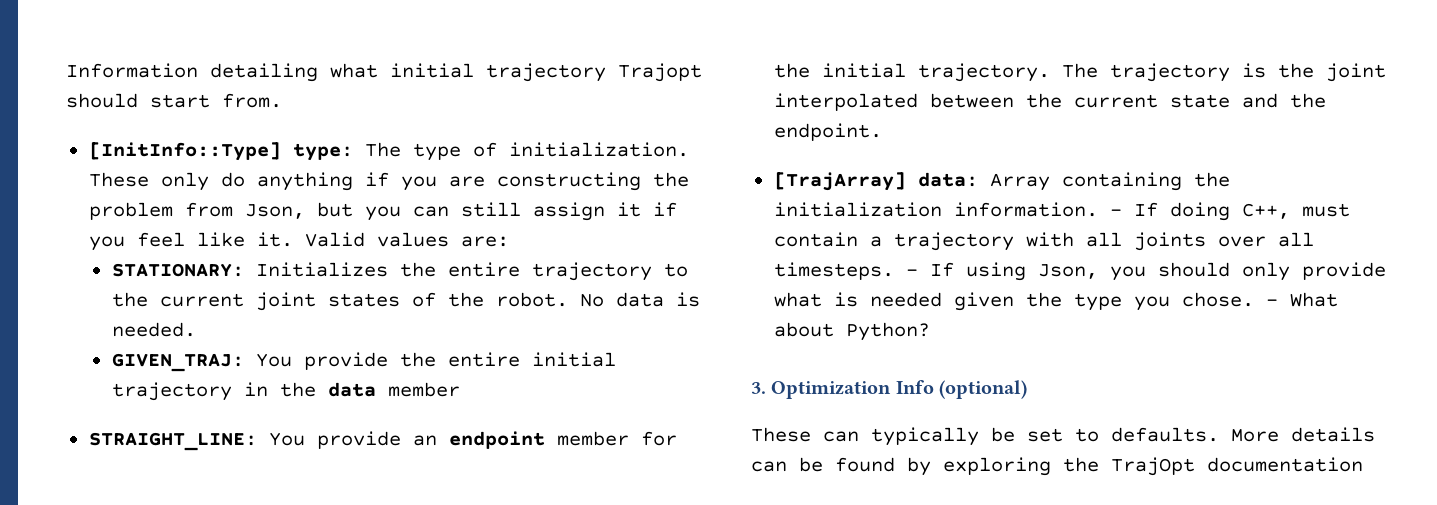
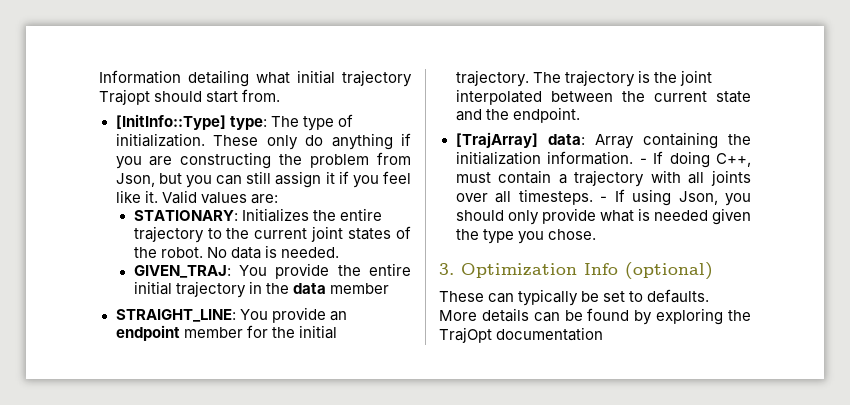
- - What about Python?

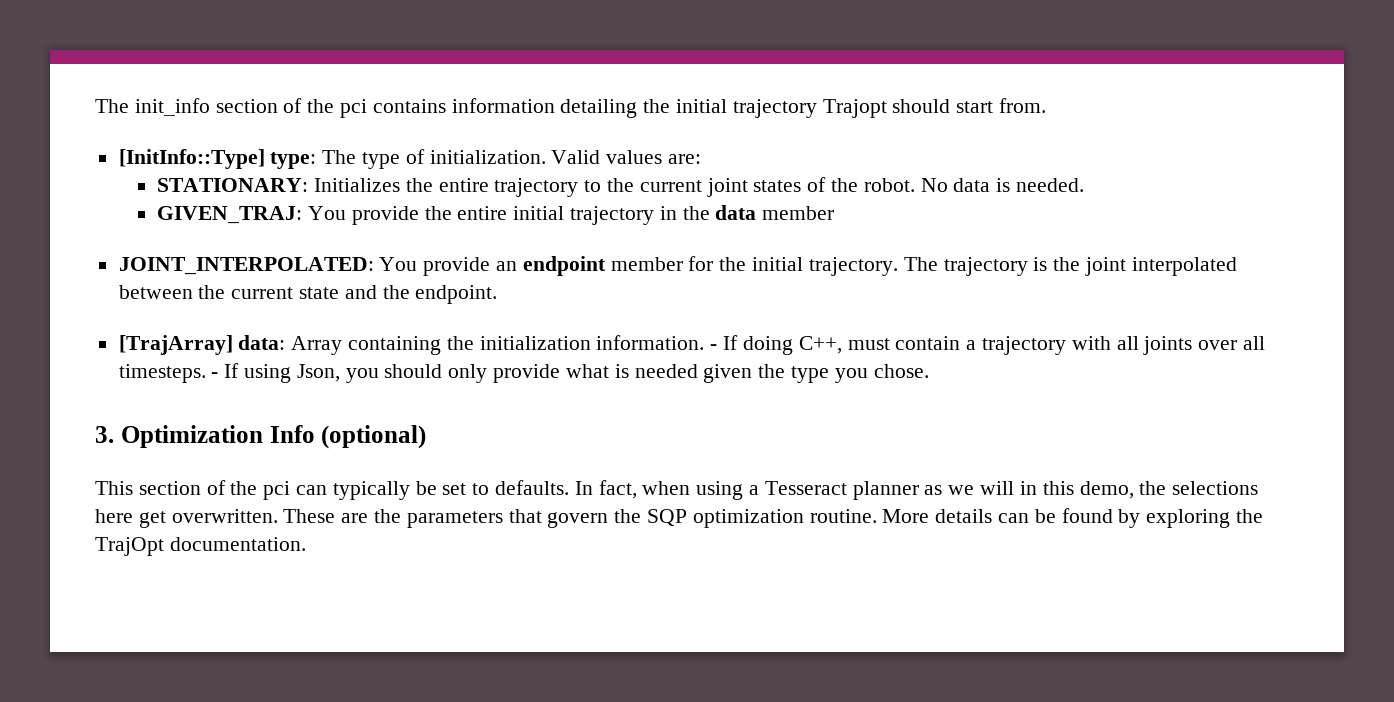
- Information detailing what initial trajectory Trajopt should start from.
+ The init_info section of the pci contains information detailing the initial trajectory Trajopt should start from.
- These only do anything if you are constructing the problem from Json, but you can still assign it if you feel like it.
- STRAIGHT_LINE: You provide an endpoint member for the initial trajectory.
+ JOINT_INTERPOLATED: You provide an endpoint member for the initial trajectory.
- These can typically be set to defaults.
+ This section of the pci can typically be set to defaults.
+ In fact, when using a Tesseract planner as we will in this demo, the selections here get overwritten. These are the parameters that govern the SQP optimization routine.
- More details can be found by exploring the TrajOpt documentation
+ More details can be found by exploring the TrajOpt documentation.

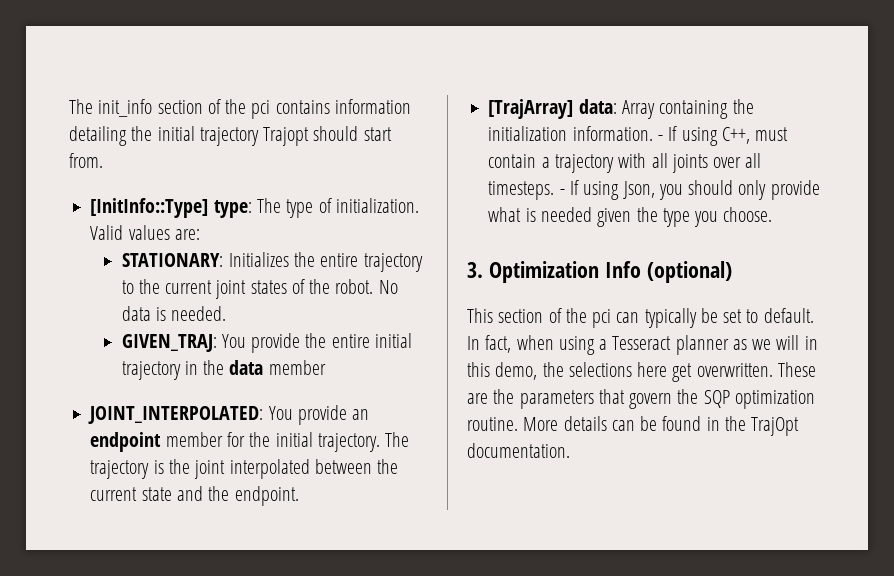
- - If doing C++, must contain a trajectory with all joints over all timesteps.
+ - If using C++, must contain a trajectory with all joints over all timesteps.
- - If using Json, you should only provide what is needed given the type you chose.
+ - If using Json, you should only provide what is needed given the type you choose.
- This section of the pci can typically be set to defaults.
+ This section of the pci can typically be set to default.
- More details can be found by exploring the TrajOpt documentation.
+ More details can be found in the TrajOpt documentation.

